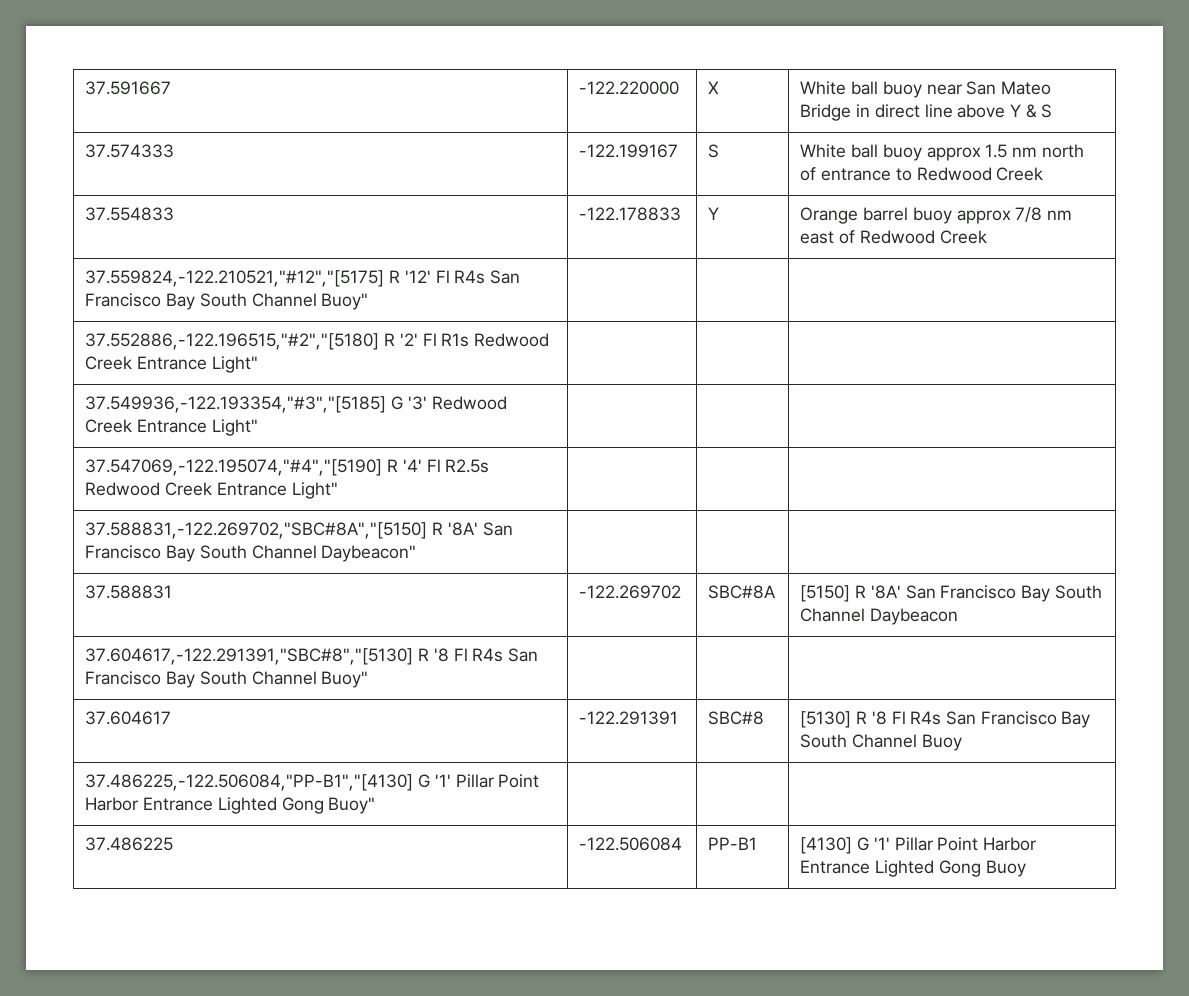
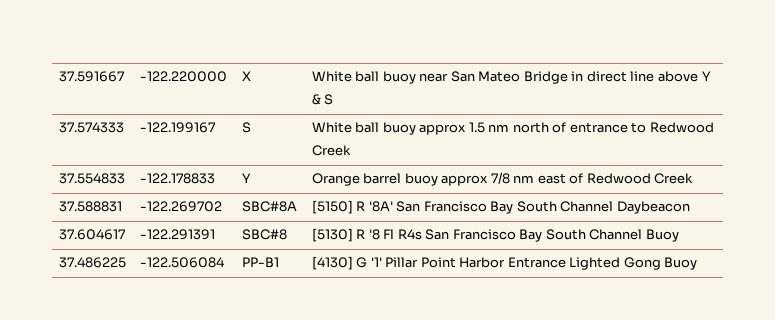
- 37.559824,-122.210521,"#12","[5175] R '12' Fl R4s San Francisco Bay South Channel Buoy" | | |
- 37.552886,-122.196515,"#2","[5180] R '2' Fl R1s Redwood Creek Entrance Light" | | |
- 37.549936,-122.193354,"#3","[5185] G '3' Redwood Creek Entrance Light" | | |
- 37.547069,-122.195074,"#4","[5190] R '4' Fl R2.5s Redwood Creek Entrance Light" | | |
- 37.588831,-122.269702,"SBC#8A","[5150] R '8A' San Francisco Bay South Channel Daybeacon" | | |
- 37.604617,-122.291391,"SBC#8","[5130] R '8 Fl R4s San Francisco Bay South Channel Buoy" | | |
- 37.486225,-122.506084,"PP-B1","[4130] G '1' Pillar Point Harbor Entrance Lighted Gong Buoy" | | |

